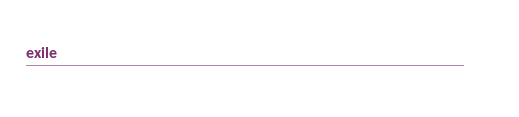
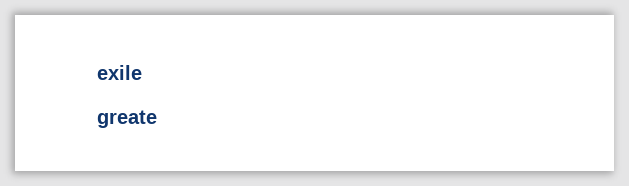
+ greate

